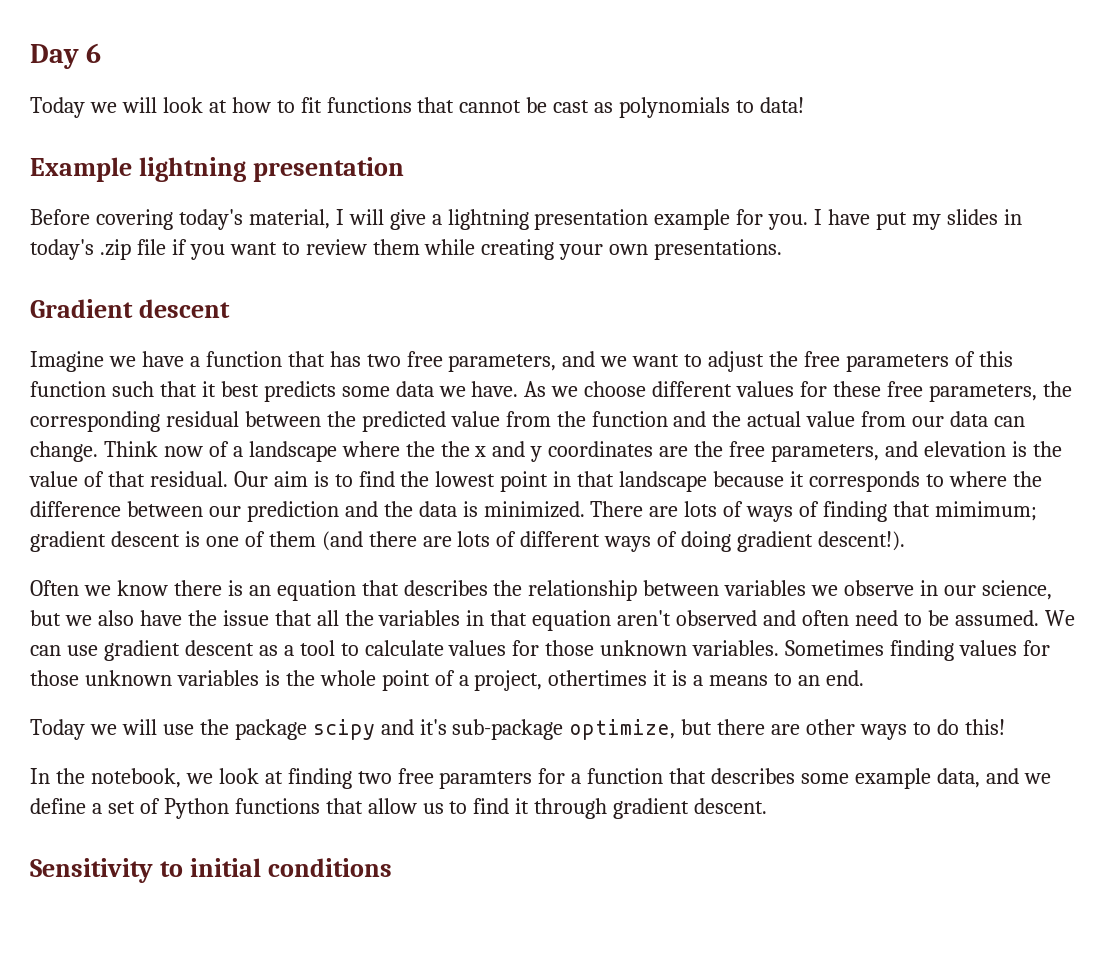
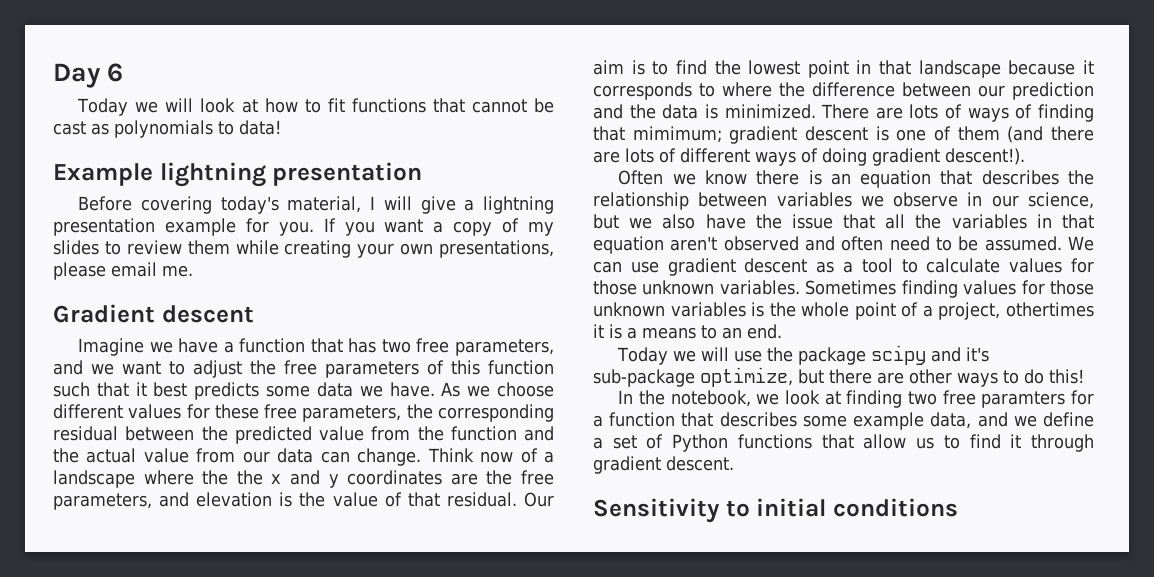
- I have put my slides in today's .zip file if you want to review them while creating your own presentations.
+ If you want a copy of my slides to review them while creating your own presentations, please email me.

